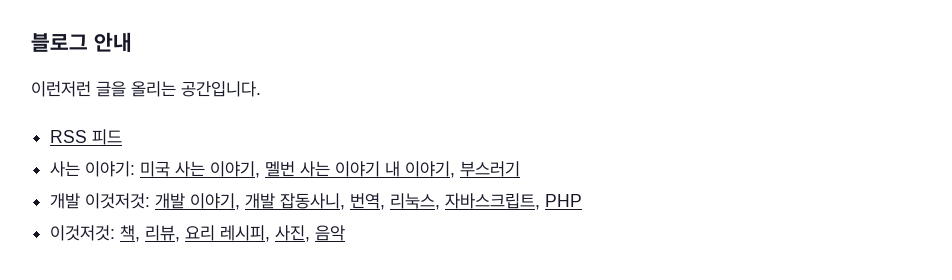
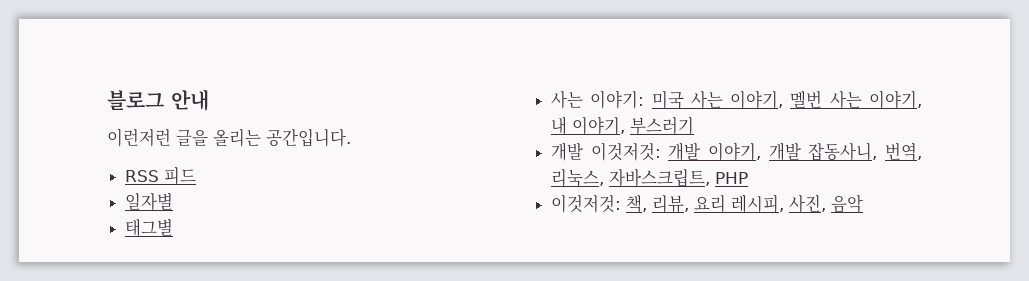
+ 일자별
+ 태그별
- 사는 이야기: 미국 사는 이야기, 멜번 사는 이야기 내 이야기, 부스러기
+ 사는 이야기: 미국 사는 이야기, 멜번 사는 이야기, 내 이야기, 부스러기

